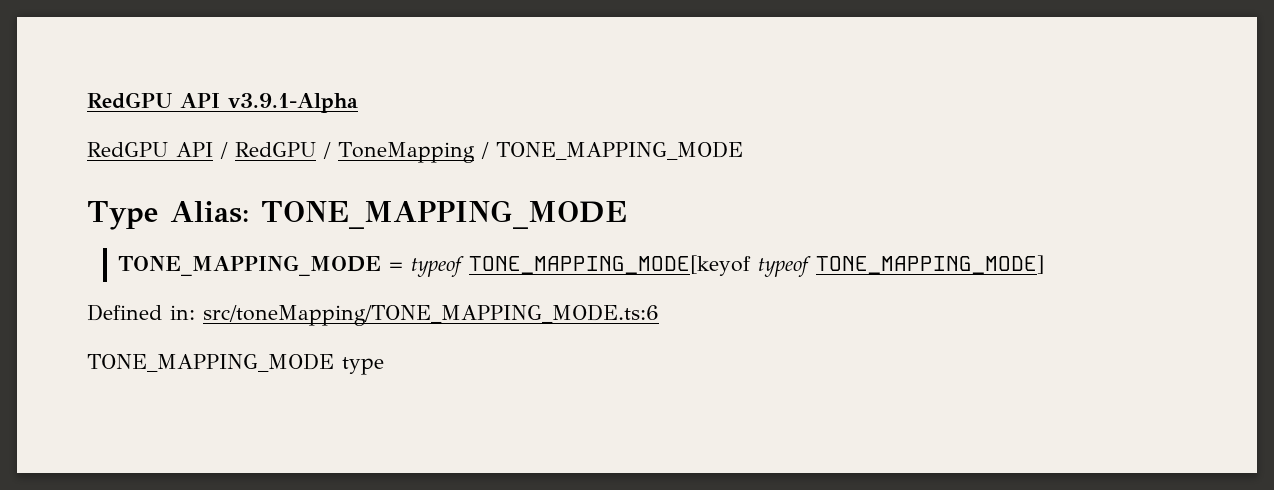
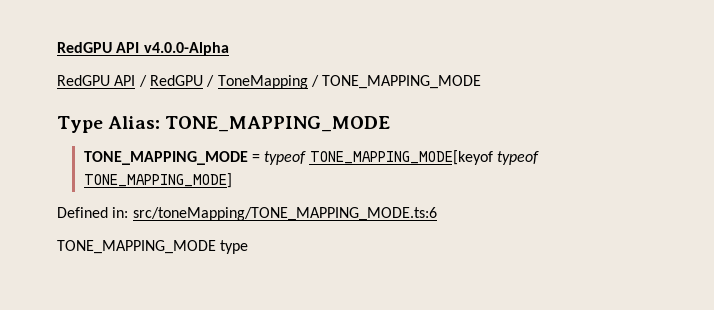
- RedGPU API v3.9.1-Alpha
+ RedGPU API v4.0.0-Alpha

